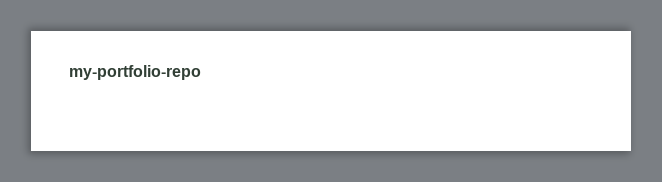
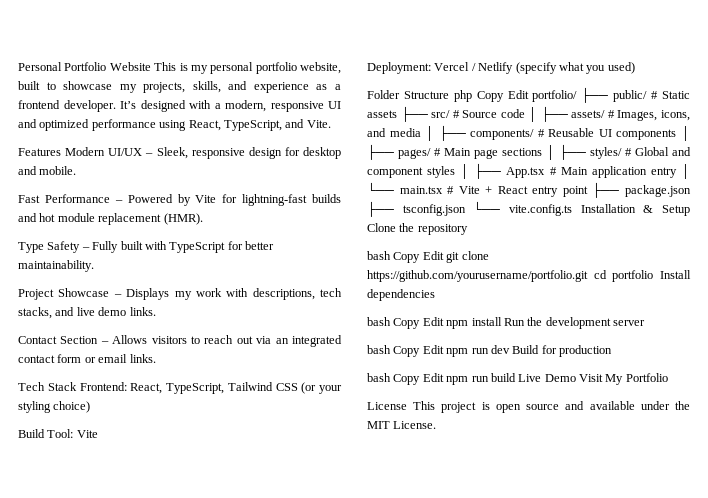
- my-portfolio-repo
+ Personal Portfolio Website This is my personal portfolio website, built to showcase my projects, skills, and experience as a frontend developer. It’s designed with a modern, responsive UI and optimized performance using React, TypeScript, and Vite.
+ Features Modern UI/UX – Sleek, responsive design for desktop and mobile.
+ Fast Performance – Powered by Vite for lightning-fast builds and hot module replacement (HMR).
+ Type Safety – Fully built with TypeScript for better maintainability.
+ Project Showcase – Displays my work with descriptions, tech stacks, and live demo links.
+ Contact Section – Allows visitors to reach out via an integrated contact form or email links.
+ Tech Stack Frontend: React, TypeScript, Tailwind CSS (or your styling choice)
+ Build Tool: Vite
+ Deployment: Vercel / Netlify (specify what you used)
+ Folder Structure php Copy Edit portfolio/ ├── public/ # Static assets ├── src/ # Source code │ ├── assets/ # Images, icons, and media │ ├── components/ # Reusable UI components │ ├── pages/ # Main page sections │ ├── styles/ # Global and component styles │ ├── App.tsx # Main application entry │ └── main.tsx # Vite + React entry point ├── package.json ├── tsconfig.json └── vite.config.ts Installation & Setup Clone the repository
+ bash Copy Edit git clone https://github.com/yourusername/portfolio.git cd portfolio Install dependencies
+ bash Copy Edit npm install Run the development server
+ bash Copy Edit npm run dev Build for production
+ bash Copy Edit npm run build Live Demo Visit My Portfolio
+ License This project is open source and available under the MIT License.

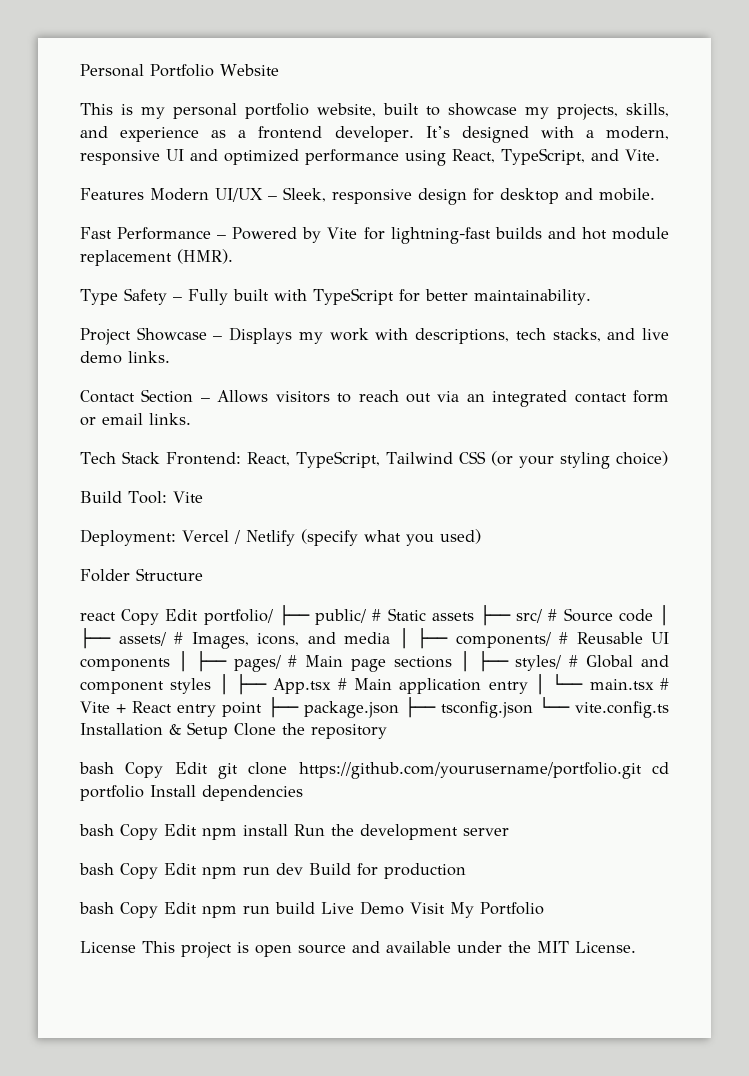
- Personal Portfolio Website This is my personal portfolio website, built to showcase my projects, skills, and experience as a frontend developer.
+ Personal Portfolio Website
+ This is my personal portfolio website, built to showcase my projects, skills, and experience as a frontend developer.
- Folder Structure php Copy Edit portfolio/ ├── public/ # Static assets ├── src/ # Source code │ ├── assets/ # Images, icons, and media │ ├── components/ # Reusable UI components │ ├── pages/ # Main page sections │ ├── styles/ # Global and component styles │ ├── App.tsx # Main application entry │ └── main.tsx # Vite + React entry point ├── package.json ├── tsconfig.json └── vite.config.ts Installation & Setup Clone the repository
+ Folder Structure
+ react Copy Edit portfolio/ ├── public/ # Static assets ├── src/ # Source code │ ├── assets/ # Images, icons, and media │ ├── components/ # Reusable UI components │ ├── pages/ # Main page sections │ ├── styles/ # Global and component styles │ ├── App.tsx # Main application entry │ └── main.tsx # Vite + React entry point ├── package.json ├── tsconfig.json └── vite.config.ts Installation & Setup Clone the repository

